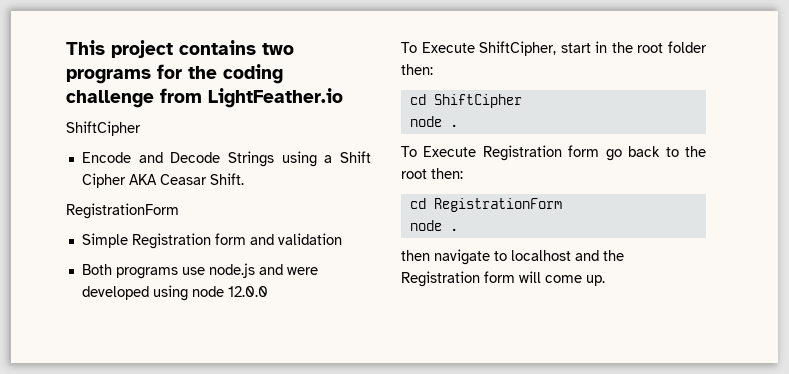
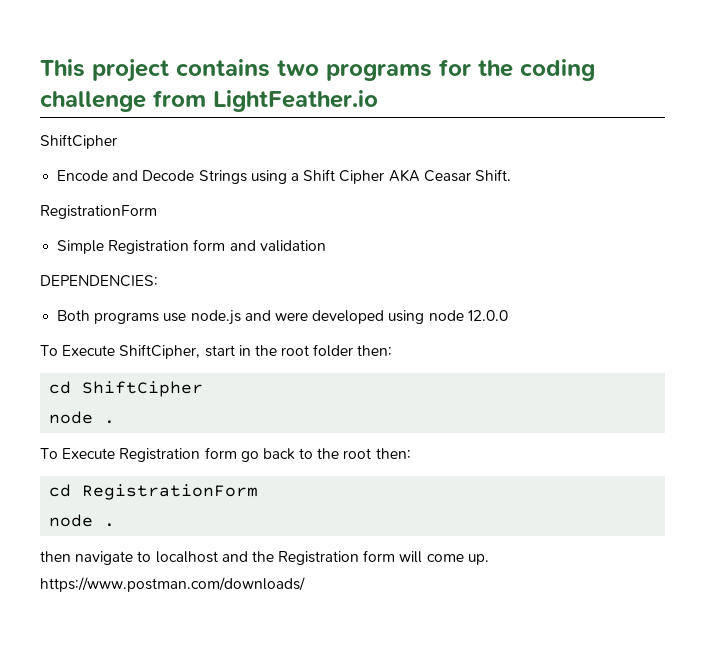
+ DEPENDENCIES:
- then navigate to localhost and the Registration form will come up.
+ then navigate to localhost and the Registration form will come up. https://www.postman.com/downloads/

